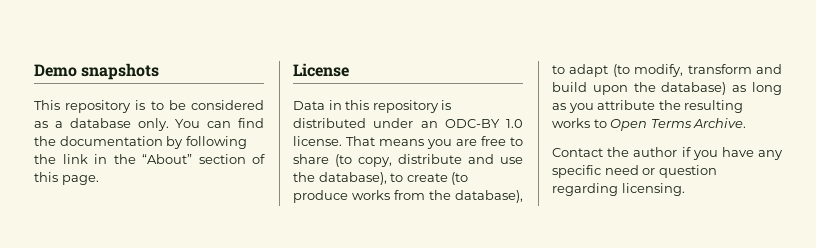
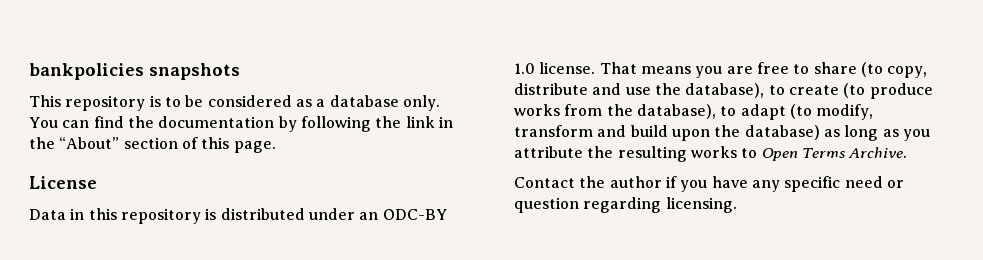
- Demo snapshots
+ bankpolicies snapshots

